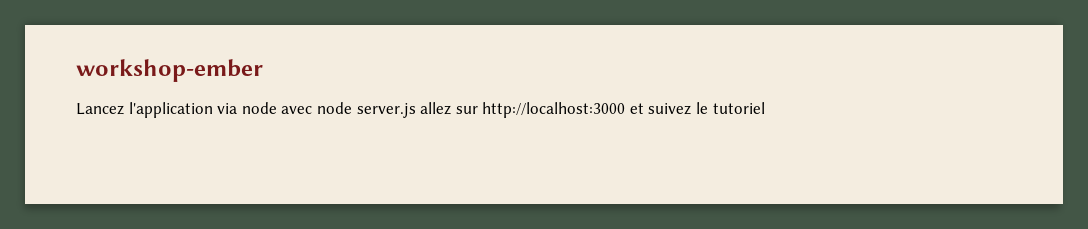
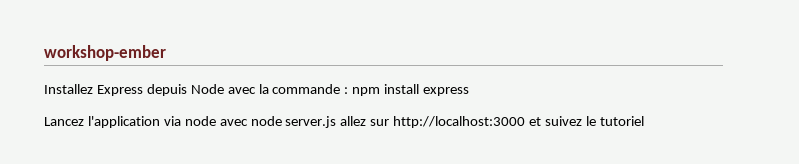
+ Installez Express depuis Node avec la commande : npm install express

